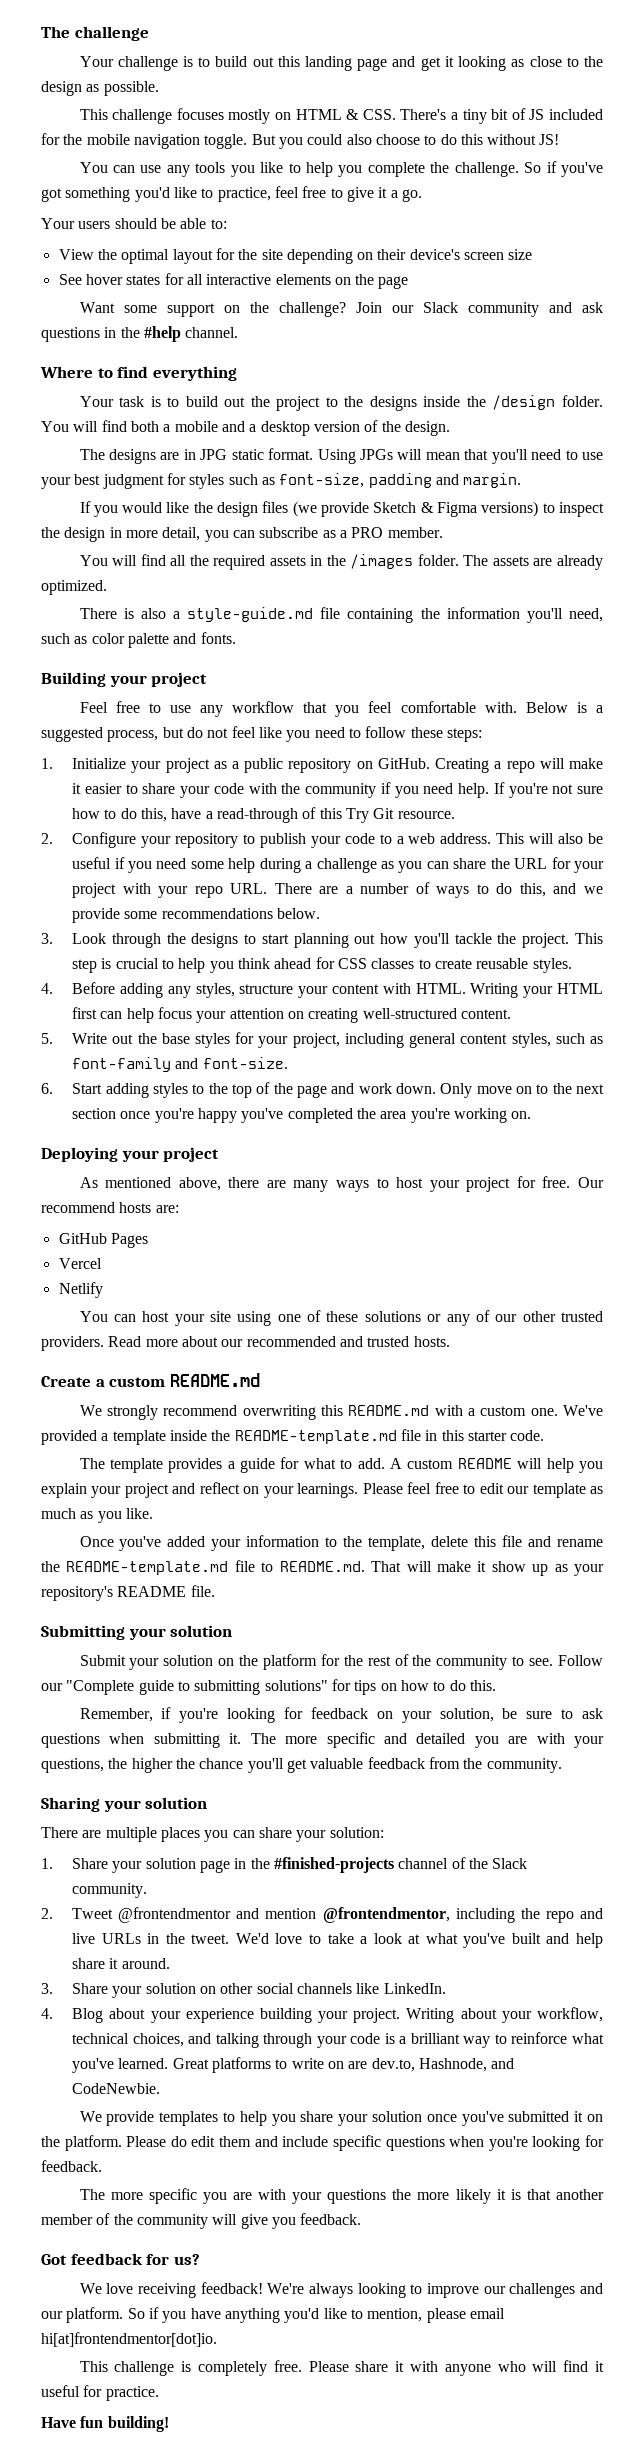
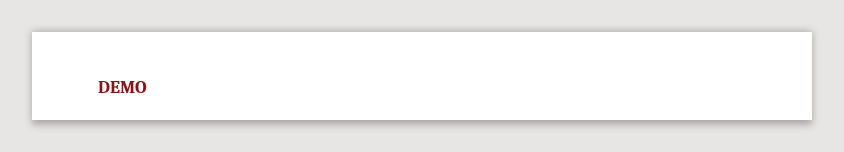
- The challenge
- Your challenge is to build out this landing page and get it looking as close to the design as possible.
- This challenge focuses mostly on HTML & CSS. There's a tiny bit of JS included for the mobile navigation toggle. But you could also choose to do this without JS!
- You can use any tools you like to help you complete the challenge. So if you've got something you'd like to practice, feel free to give it a go.
- Your users should be able to:
- View the optimal layout for the site depending on their device's screen size
- See hover states for all interactive elements on the page
- Want some support on the challenge? Join our Slack community and ask questions in the #help channel.
- Where to find everything
- Your task is to build out the project to the designs inside the /design folder. You will find both a mobile and a desktop version of the design.
- The designs are in JPG static format. Using JPGs will mean that you'll need to use your best judgment for styles such as font-size, padding and margin.
- If you would like the design files (we provide Sketch & Figma versions) to inspect the design in more detail, you can subscribe as a PRO member.
- You will find all the required assets in the /images folder. The assets are already optimized.
- There is also a style-guide.md file containing the information you'll need, such as color palette and fonts.
- Building your project
- Feel free to use any workflow that you feel comfortable with. Below is a suggested process, but do not feel like you need to follow these steps:
- 1. Initialize your project as a public repository on GitHub. Creating a repo will make it easier to share your code with the community if you need help. If you're not sure how to do this, have a read-through of this Try Git resource.
- 2. Configure your repository to publish your code to a web address. This will also be useful if you need some help during a challenge as you can share the URL for your project with your repo URL. There are a number of ways to do this, and we provide some recommendations below.
- 3. Look through the designs to start planning out how you'll tackle the project. This step is crucial to help you think ahead for CSS classes to create reusable styles.
- 4. Before adding any styles, structure your content with HTML. Writing your HTML first can help focus your attention on creating well-structured content.
- 5. Write out the base styles for your project, including general content styles, such as font-family and font-size.
- 6. Start adding styles to the top of the page and work down. Only move on to the next section once you're happy you've completed the area you're working on.
- Deploying your project
- As mentioned above, there are many ways to host your project for free. Our recommend hosts are:
- GitHub Pages
- Vercel
- Netlify
- You can host your site using one of these solutions or any of our other trusted providers. Read more about our recommended and trusted hosts.
- Create a custom README.md
- We strongly recommend overwriting this README.md with a custom one. We've provided a template inside the README-template.md file in this starter code.
- The template provides a guide for what to add. A custom README will help you explain your project and reflect on your learnings. Please feel free to edit our template as much as you like.
- Once you've added your information to the template, delete this file and rename the README-template.md file to README.md. That will make it show up as your repository's README file.
- Submitting your solution
- Submit your solution on the platform for the rest of the community to see. Follow our "Complete guide to submitting solutions" for tips on how to do this.
- Remember, if you're looking for feedback on your solution, be sure to ask questions when submitting it. The more specific and detailed you are with your questions, the higher the chance you'll get valuable feedback from the community.
- Sharing your solution
- There are multiple places you can share your solution:
- 1. Share your solution page in the #finished-projects channel of the Slack community.
- 2. Tweet @frontendmentor and mention @frontendmentor, including the repo and live URLs in the tweet. We'd love to take a look at what you've built and help share it around.
- 3. Share your solution on other social channels like LinkedIn.
- 4. Blog about your experience building your project. Writing about your workflow, technical choices, and talking through your code is a brilliant way to reinforce what you've learned. Great platforms to write on are dev.to, Hashnode, and CodeNewbie.
- We provide templates to help you share your solution once you've submitted it on the platform. Please do edit them and include specific questions when you're looking for feedback.
- The more specific you are with your questions the more likely it is that another member of the community will give you feedback.
- Got feedback for us?
- We love receiving feedback! We're always looking to improve our challenges and our platform. So if you have anything you'd like to mention, please email hi[at]frontendmentor[dot]io.
- This challenge is completely free. Please share it with anyone who will find it useful for practice.
- Have fun building!
+ DEMO

